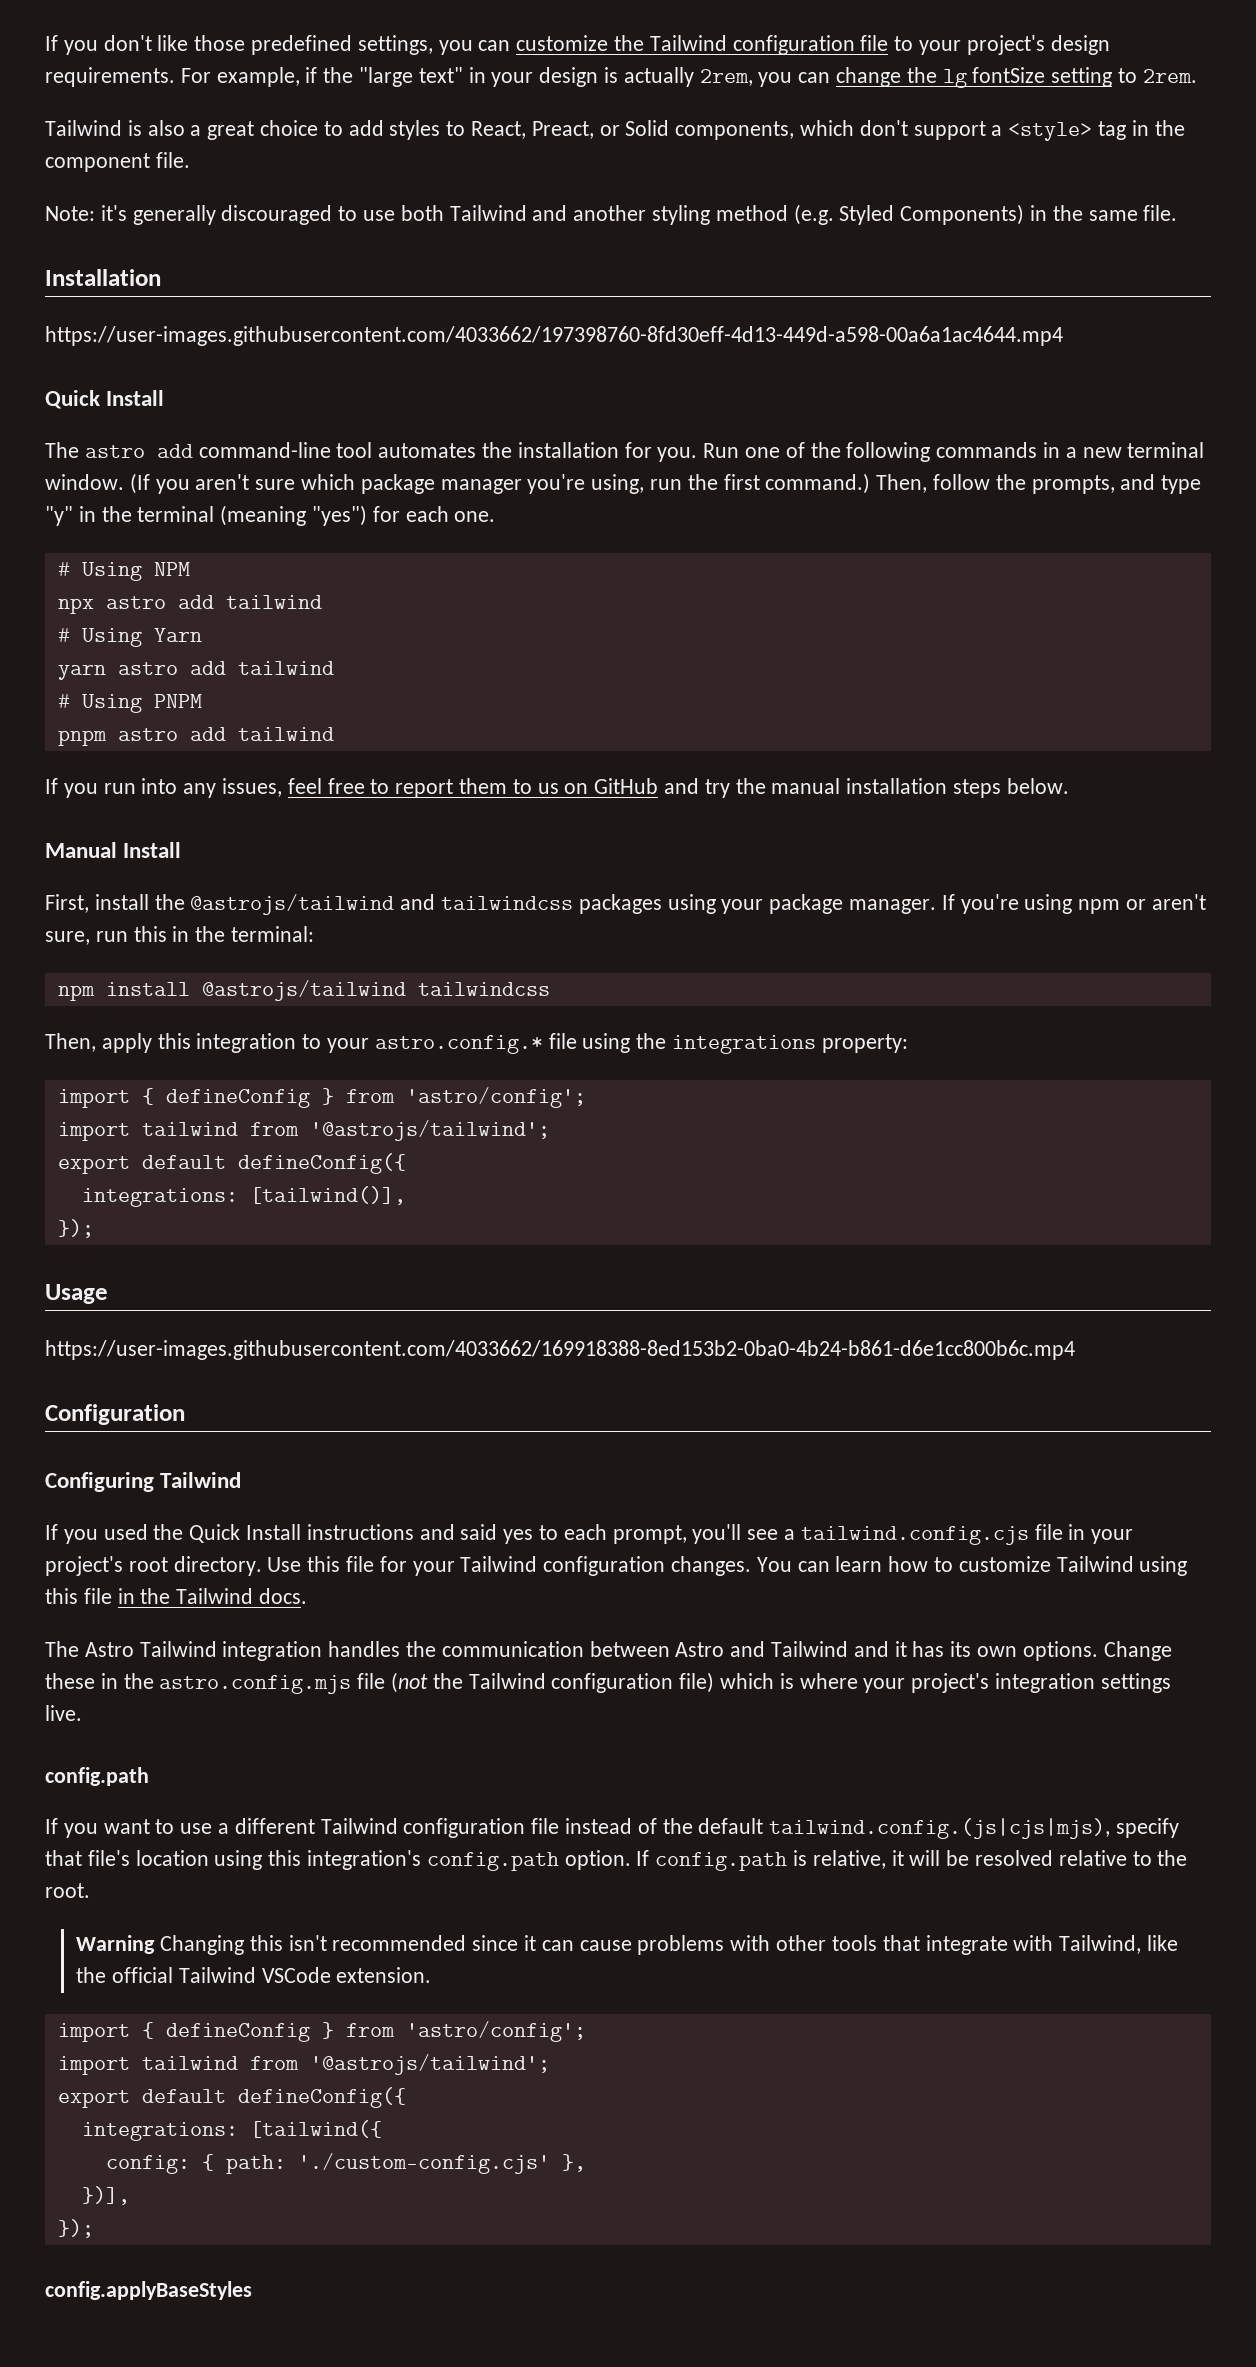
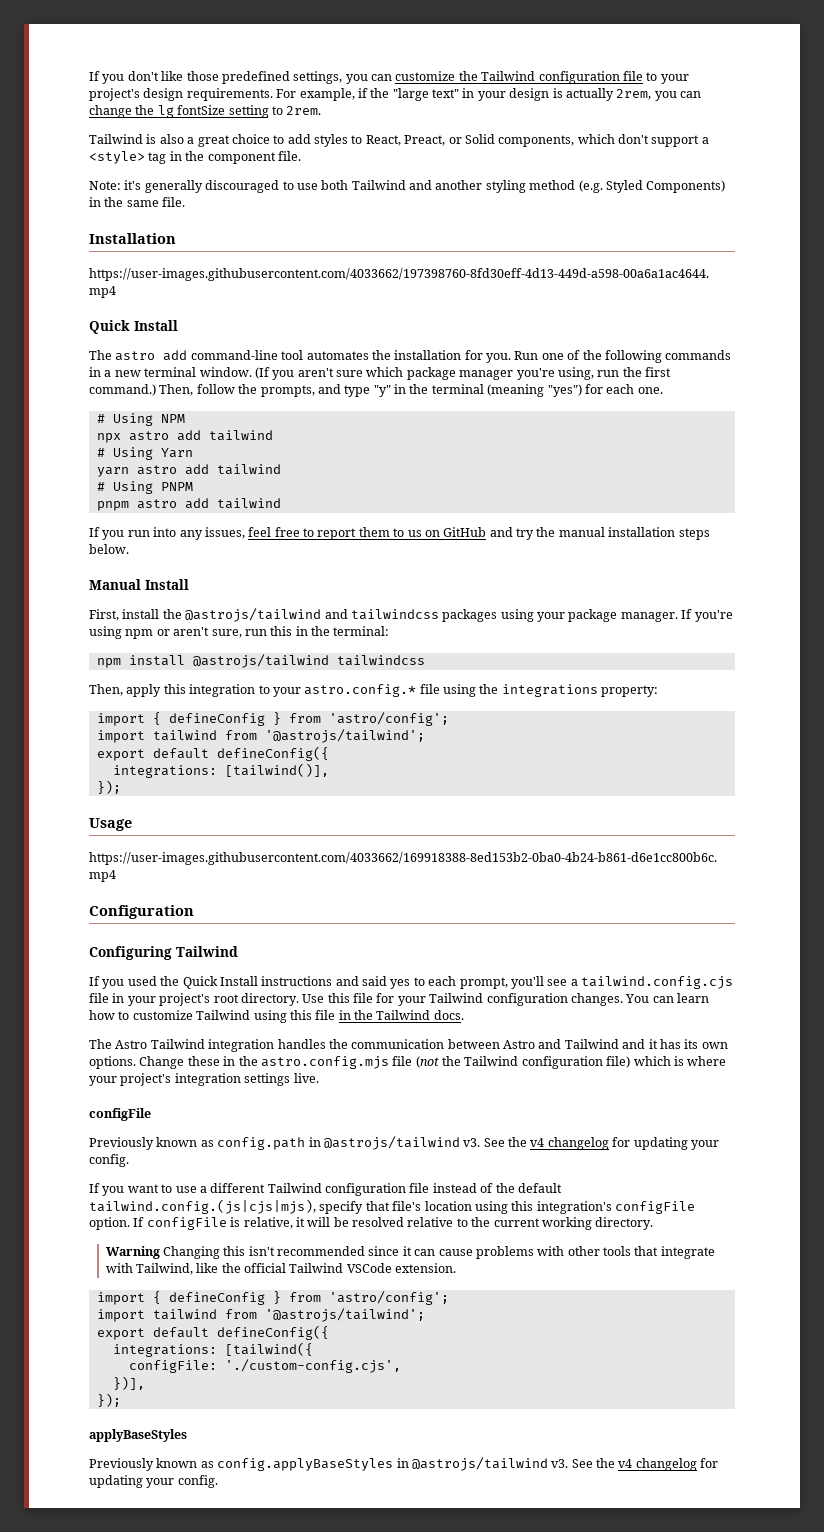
  Change these in the astro.config.mjs file (not the Tailwind configuration file) which is where your project's integration settings live.
- config.path
+ configFile
+ Previously known as config.path in @astrojs/tailwind v3. See the v4 changelog for updating your config.
- If you want to use a different Tailwind configuration file instead of the default tailwind.config.(js|cjs|mjs), specify that file's location using this integration's config.path option.
+ If you want to use a different Tailwind configuration file instead of the default tailwind.config.(js|cjs|mjs), specify that file's location using this integration's configFile option.
- If config.path is relative, it will be resolved relative to the root.
+ If configFile is relative, it will be resolved relative to the current working directory.
- config: { path: './custom-config.cjs' },
+ configFile: './custom-config.cjs',
  })],
  });
- config.applyBaseStyles
+ applyBaseStyles
+ Previously known as config.applyBaseStyles in @astrojs/tailwind v3. See the v4 changelog for updating your config.

